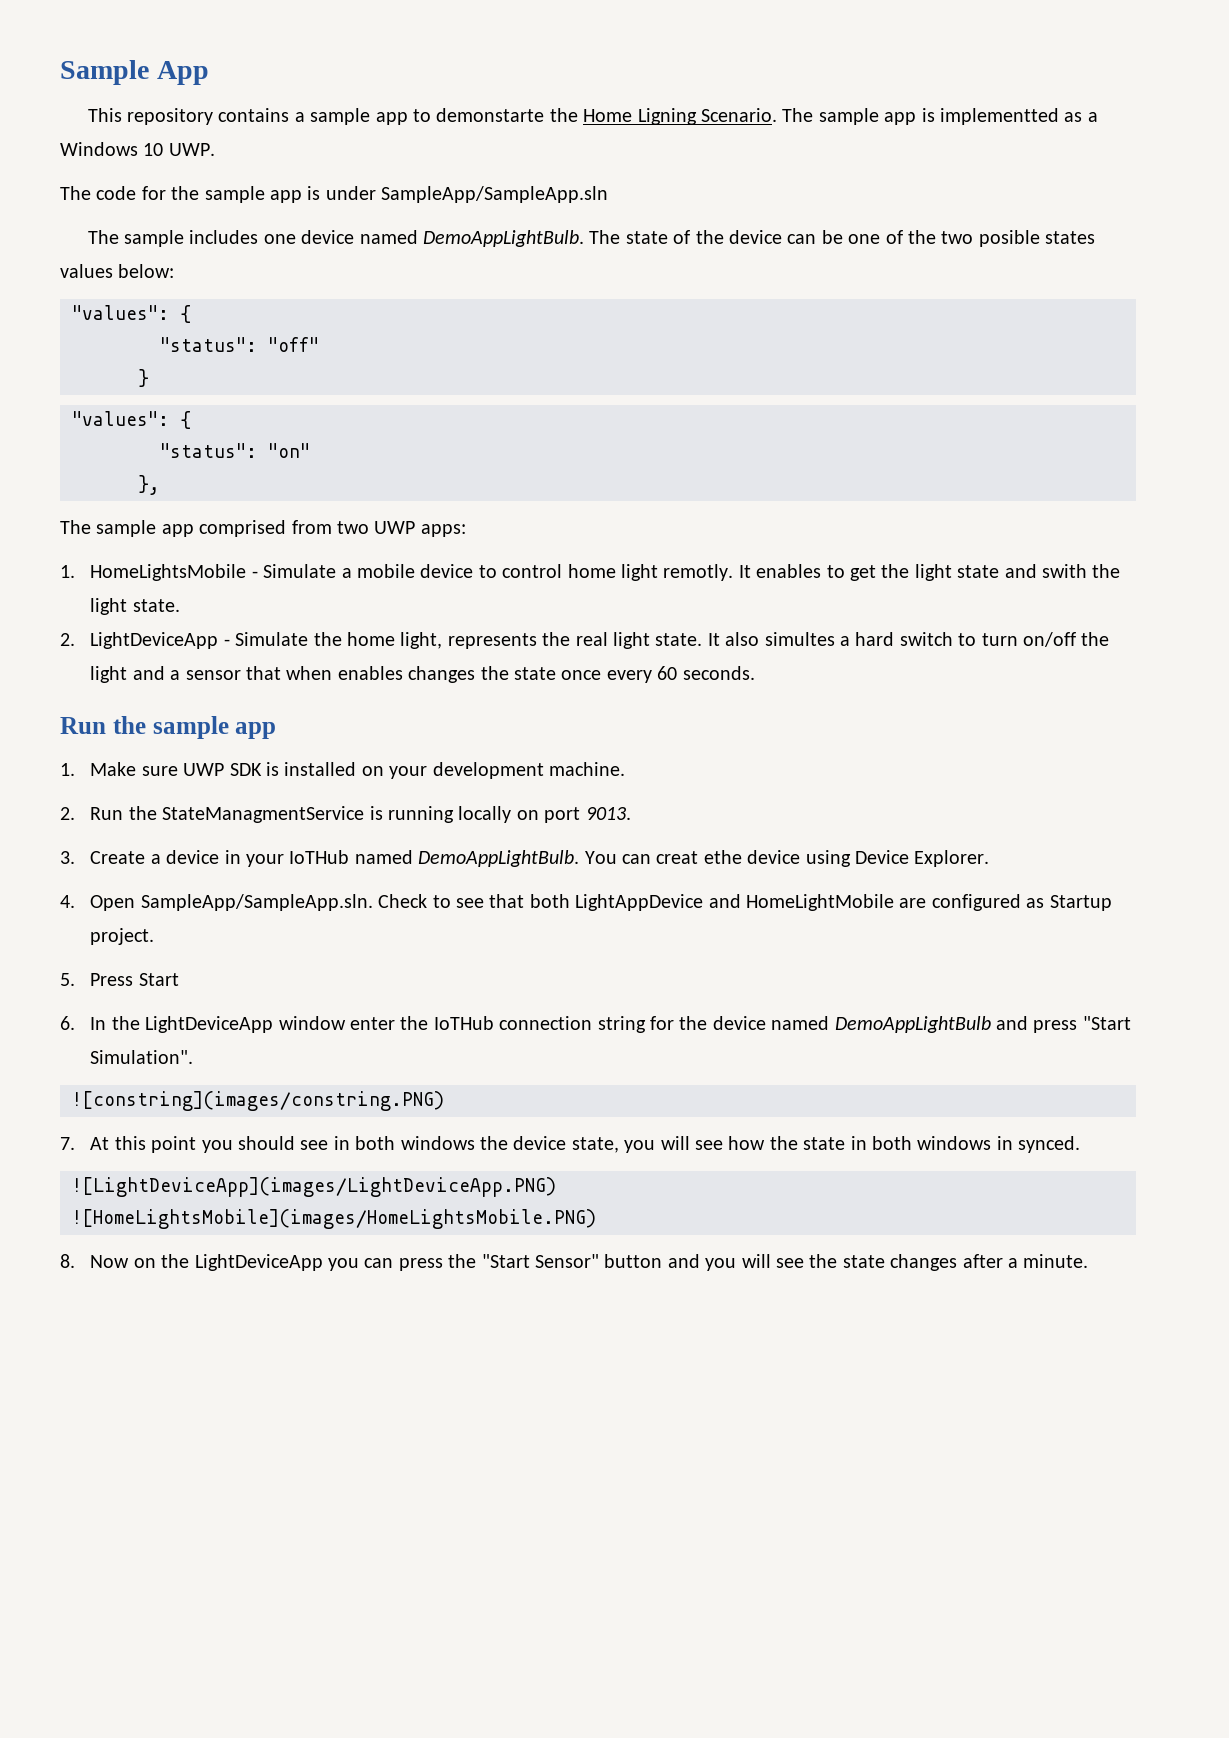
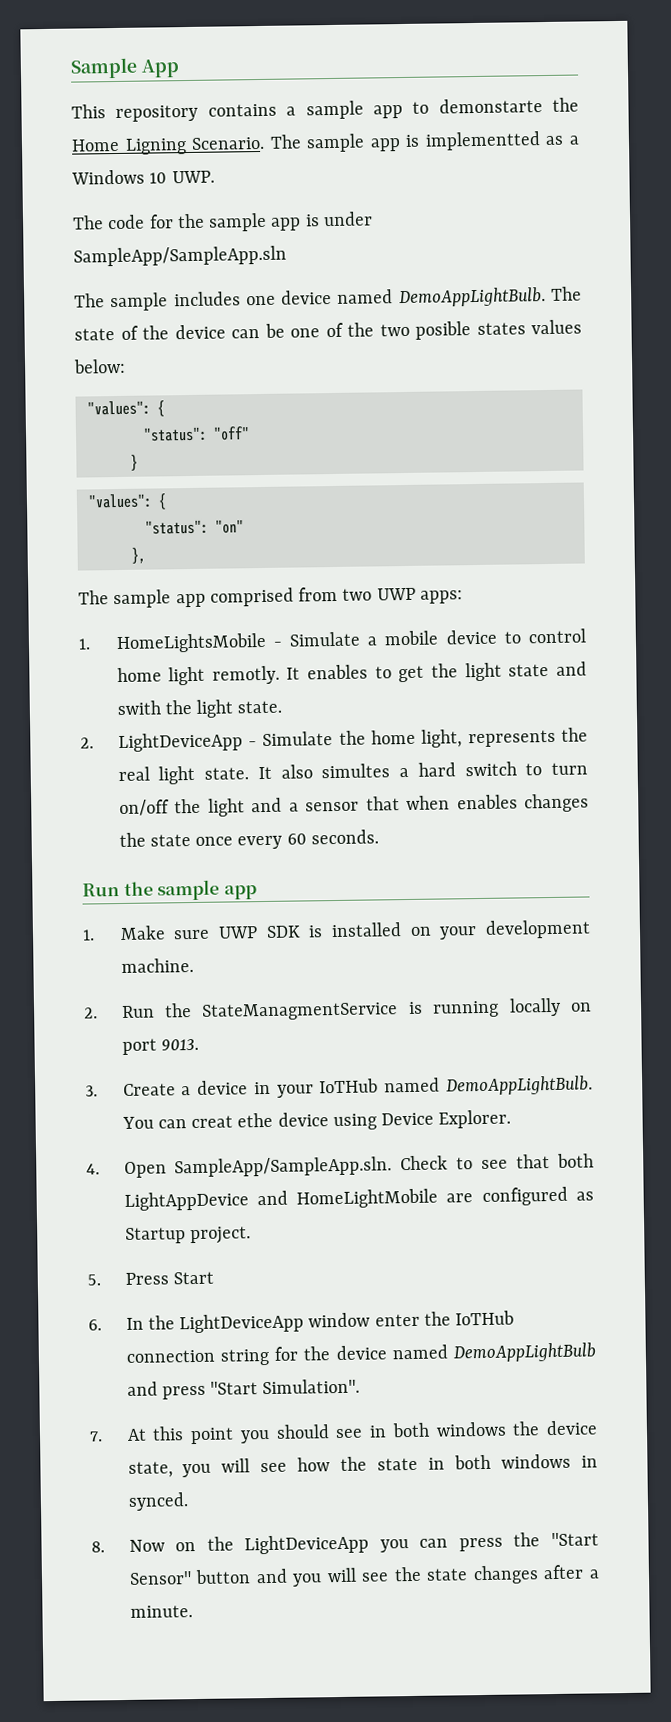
- ![constring](images/constring.PNG)
- ![LightDeviceApp](images/LightDeviceApp.PNG)
- ![HomeLightsMobile](images/HomeLightsMobile.PNG)

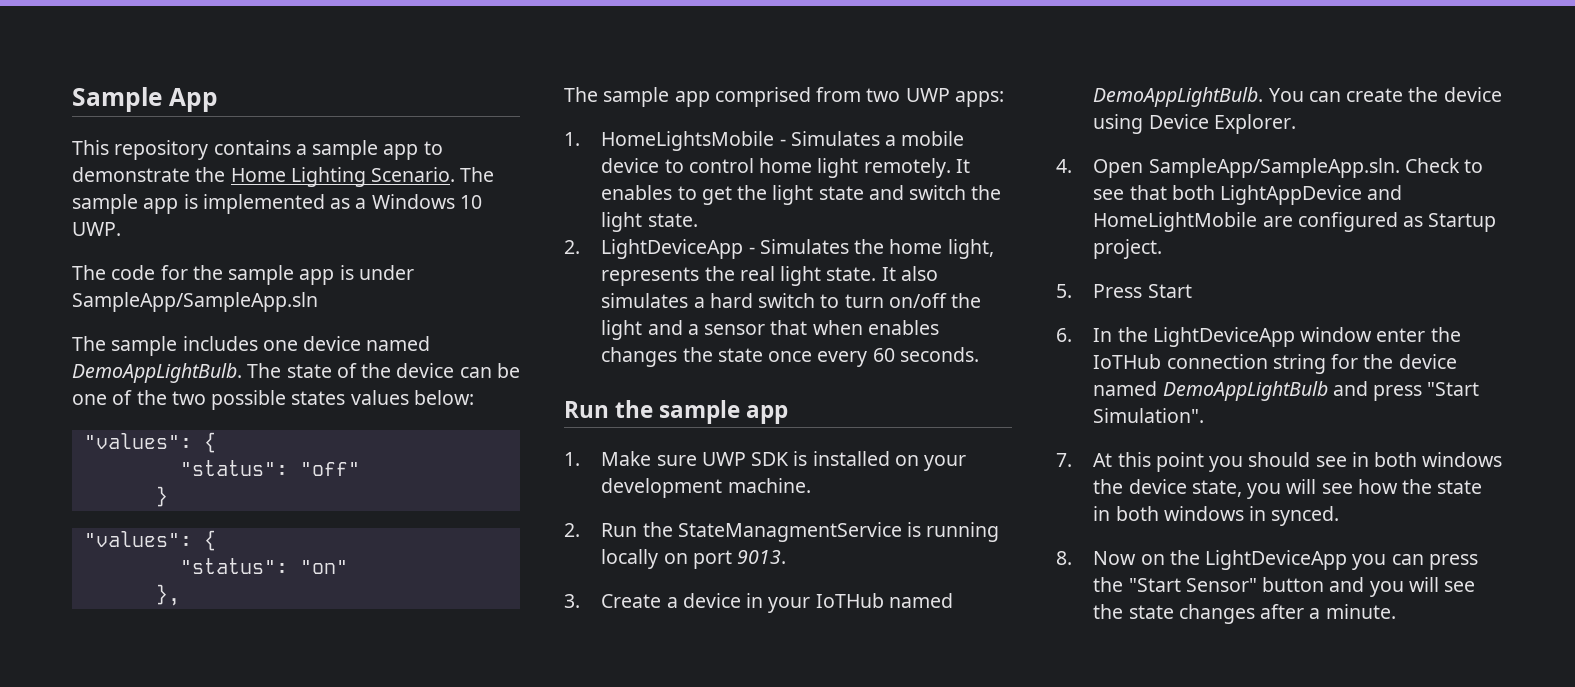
- This repository contains a sample app to demonstarte the Home Ligning Scenario.
+ This repository contains a sample app to demonstrate the Home Lighting Scenario.
- The sample app is implementted as a Windows 10 UWP.
+ The sample app is implemented as a Windows 10 UWP.
- The state of the device can be one of the two posible states values below:
+ The state of the device can be one of the two possible states values below:
- 1. HomeLightsMobile - Simulate a mobile device to control home light remotly.
+ 1. HomeLightsMobile - Simulates a mobile device to control home light remotely.
- It enables to get the light state and swith the light state.
+ It enables to get the light state and switch the light state.
- 2. LightDeviceApp - Simulate the home light, represents the real light state.
+ 2. LightDeviceApp - Simulates the home light, represents the real light state.
- It also simultes a hard switch to turn on/off the light and a sensor that when enables changes the state once every 60 seconds.
+ It also simulates a hard switch to turn on/off the light and a sensor that when enables changes the state once every 60 seconds.
- You can creat ethe device using Device Explorer.
+ You can create the device using Device Explorer.

